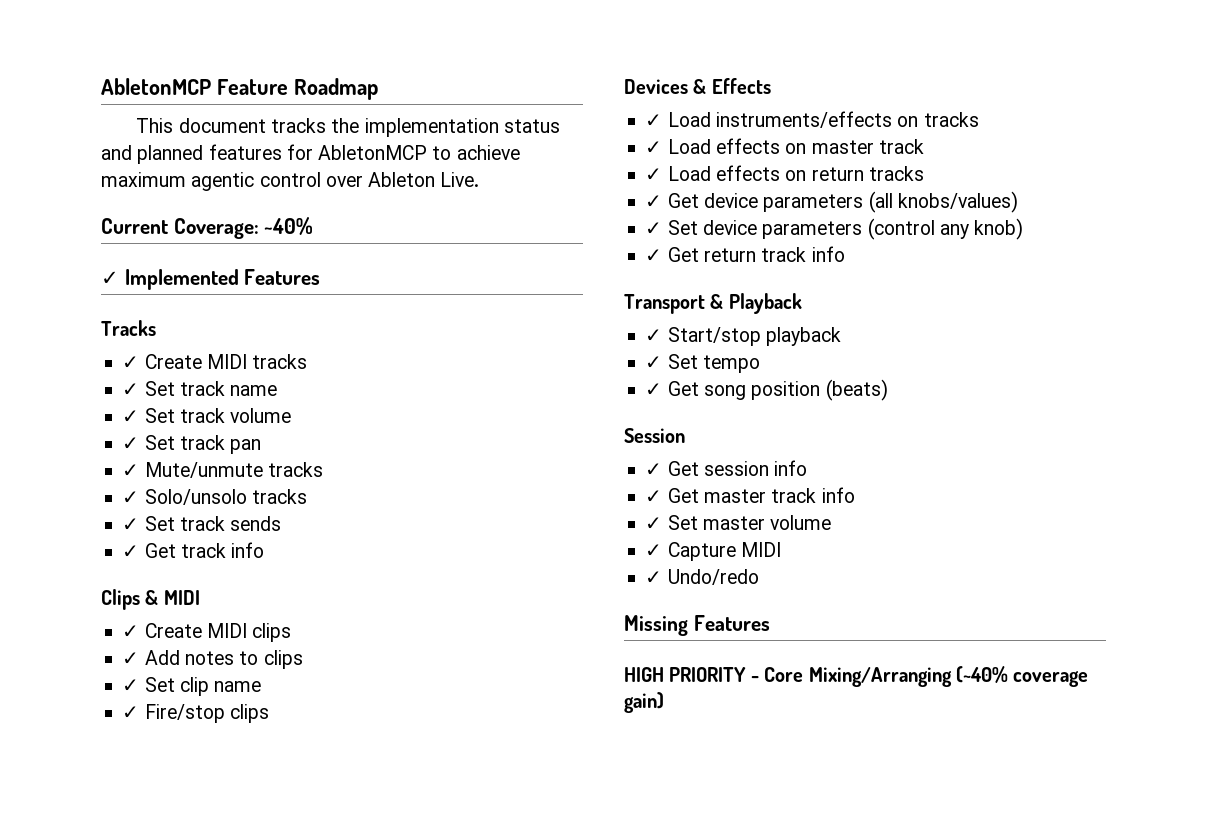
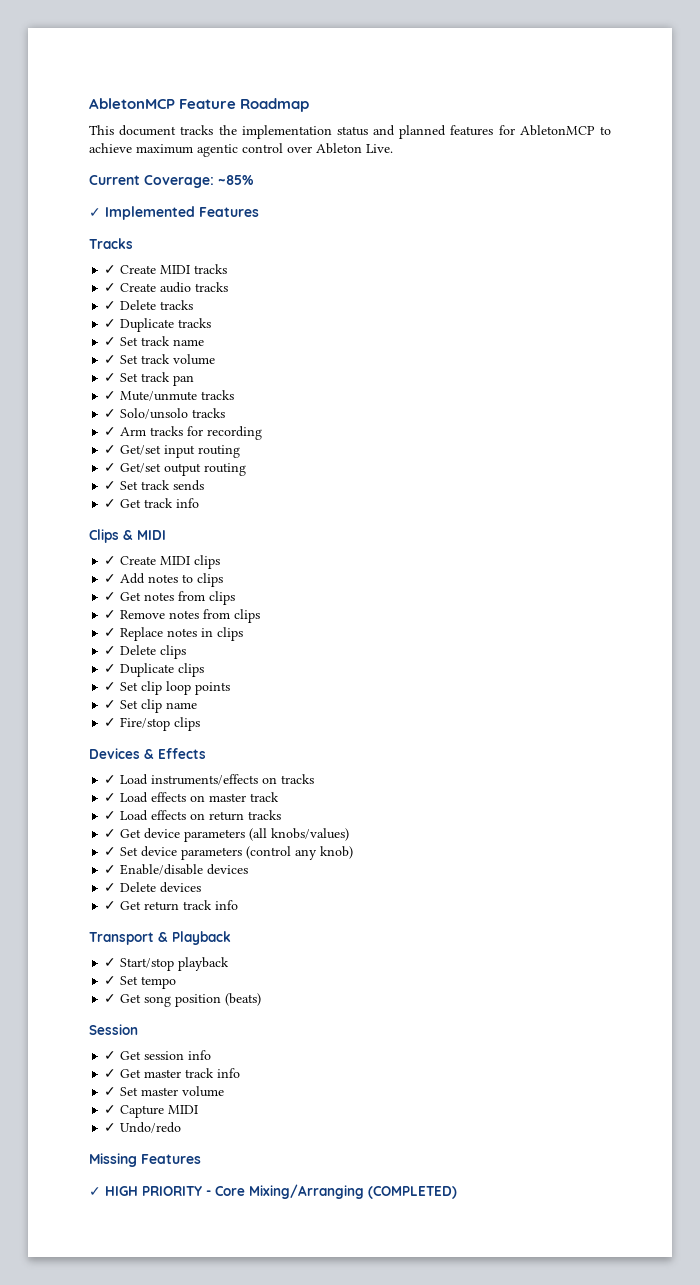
- Current Coverage: ~40%
+ Current Coverage: ~85%
+ ✓ Create audio tracks
+ ✓ Delete tracks
+ ✓ Duplicate tracks
+ ✓ Arm tracks for recording
+ ✓ Get/set input routing
+ ✓ Get/set output routing
+ ✓ Get notes from clips
+ ✓ Remove notes from clips
+ ✓ Replace notes in clips
+ ✓ Delete clips
+ ✓ Duplicate clips
+ ✓ Set clip loop points
+ ✓ Enable/disable devices
+ ✓ Delete devices
- HIGH PRIORITY - Core Mixing/Arranging (~40% coverage gain)
+ ✓ HIGH PRIORITY - Core Mixing/Arranging (COMPLETED)

